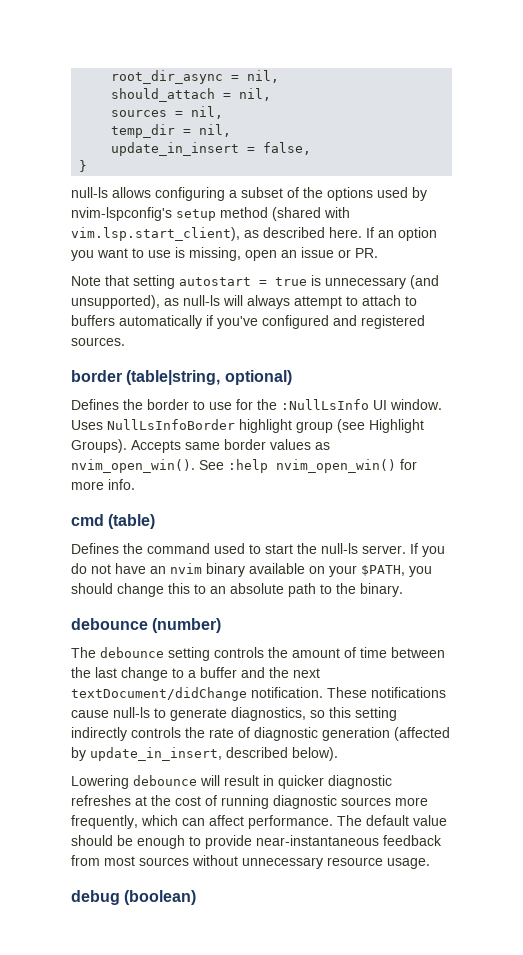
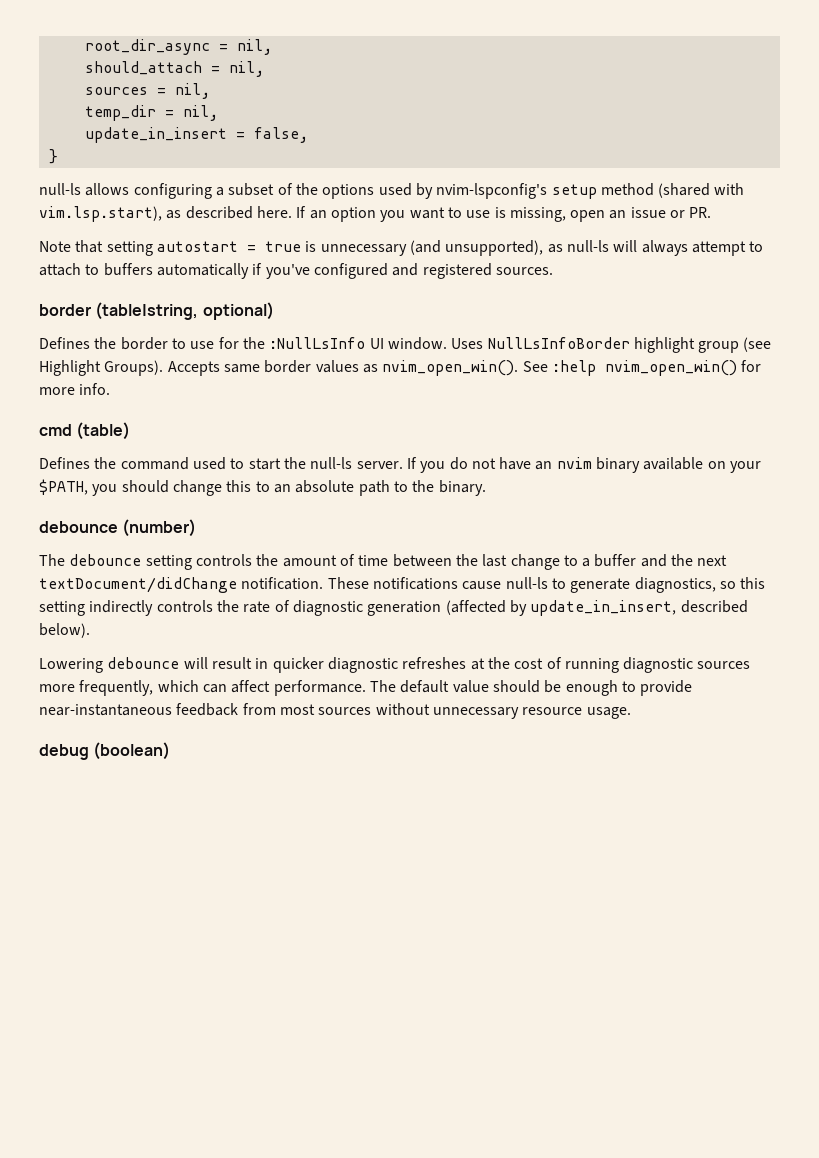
- null-ls allows configuring a subset of the options used by nvim-lspconfig's setup method (shared with vim.lsp.start_client), as described here.
+ null-ls allows configuring a subset of the options used by nvim-lspconfig's setup method (shared with vim.lsp.start), as described here.

